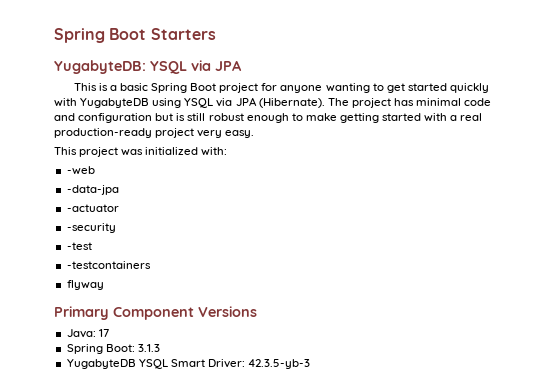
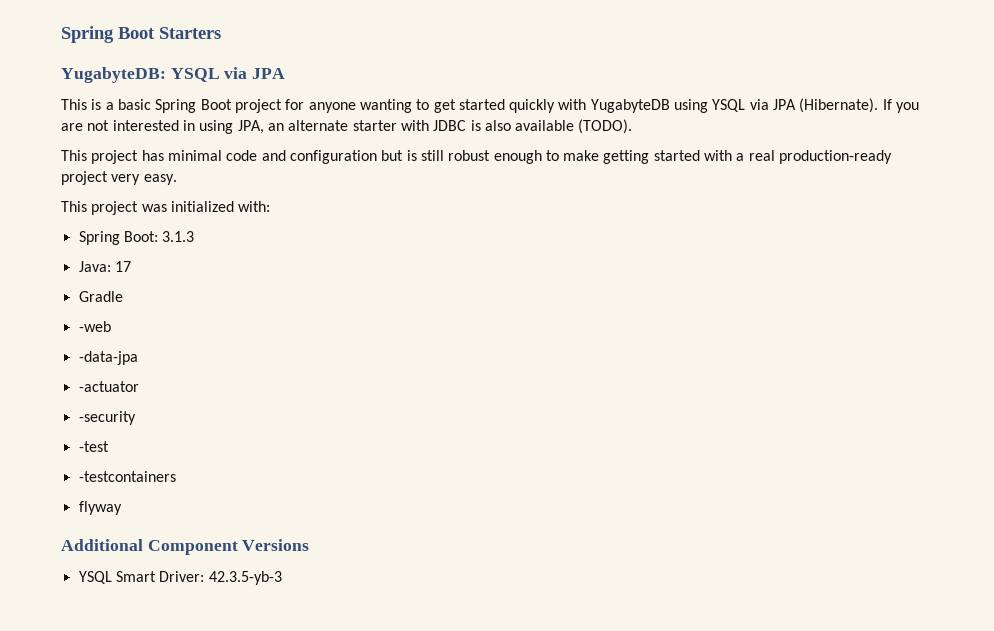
- The project has minimal code and configuration but is still robust enough to make getting started with a real production-ready project very easy.
+ If you are not interested in using JPA, an alternate starter with JDBC is also available (TODO).
+ This project has minimal code and configuration but is still robust enough to make getting started with a real production-ready project very easy.
+ Spring Boot: 3.1.3
+ Java: 17
+ Gradle
- Primary Component Versions
+ Additional Component Versions
- Java: 17
- Spring Boot: 3.1.3
- YugabyteDB YSQL Smart Driver: 42.3.5-yb-3
+ YSQL Smart Driver: 42.3.5-yb-3

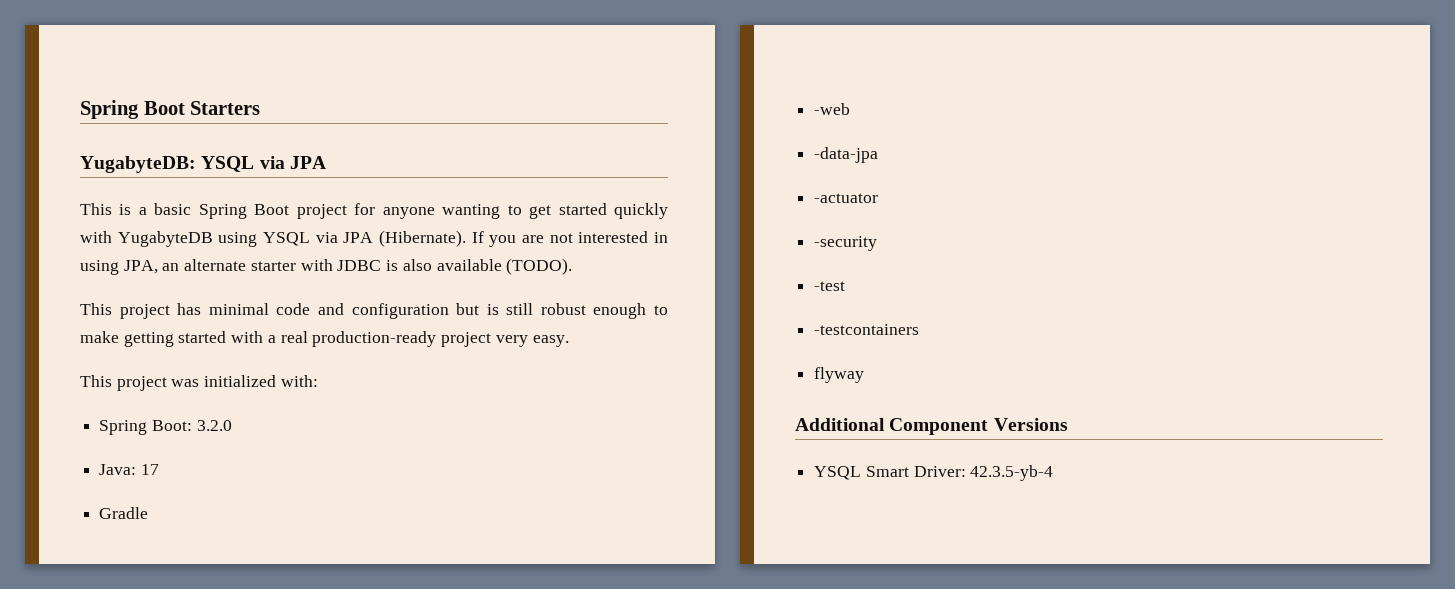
- Spring Boot: 3.1.3
+ Spring Boot: 3.2.0
- YSQL Smart Driver: 42.3.5-yb-3
+ YSQL Smart Driver: 42.3.5-yb-4

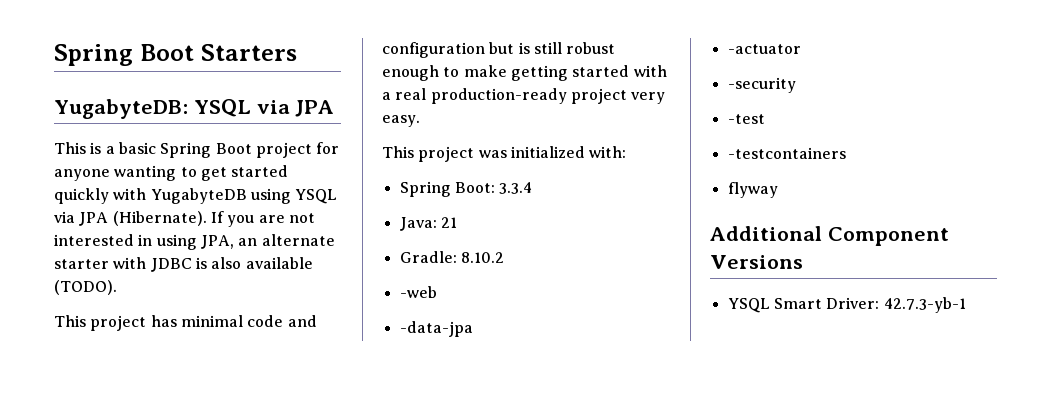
- Spring Boot: 3.2.0
+ Spring Boot: 3.3.4
- Java: 17
- Gradle
+ Java: 21
+ Gradle: 8.10.2
- YSQL Smart Driver: 42.3.5-yb-4
+ YSQL Smart Driver: 42.7.3-yb-1

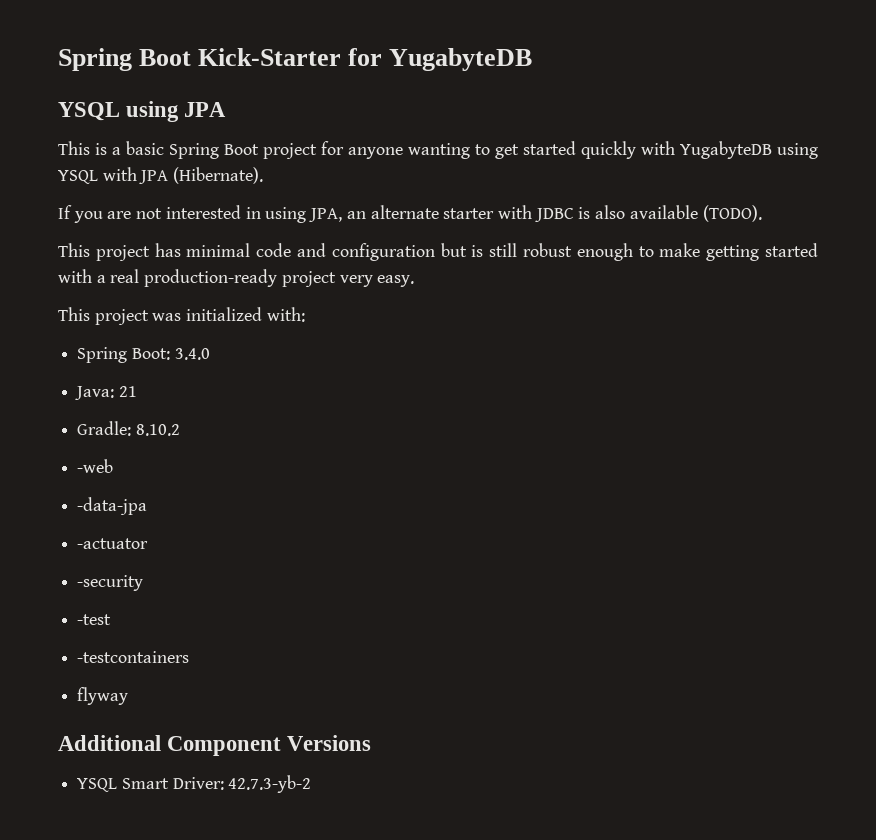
- Spring Boot Starters
- YugabyteDB: YSQL via JPA
+ Spring Boot Kick-Starter for YugabyteDB
+ YSQL using JPA
- This is a basic Spring Boot project for anyone wanting to get started quickly with YugabyteDB using YSQL via JPA (Hibernate). If you are not interested in using JPA, an alternate starter with JDBC is also available (TODO).
+ This is a basic Spring Boot project for anyone wanting to get started quickly with YugabyteDB using YSQL with JPA (Hibernate).
+ If you are not interested in using JPA, an alternate starter with JDBC is also available (TODO).
- Spring Boot: 3.3.4
+ Spring Boot: 3.4.0
- YSQL Smart Driver: 42.7.3-yb-1
+ YSQL Smart Driver: 42.7.3-yb-2

